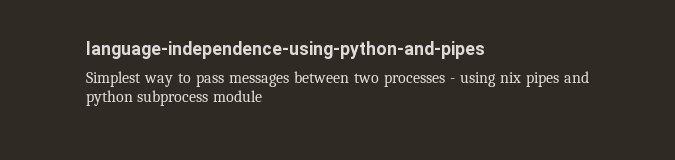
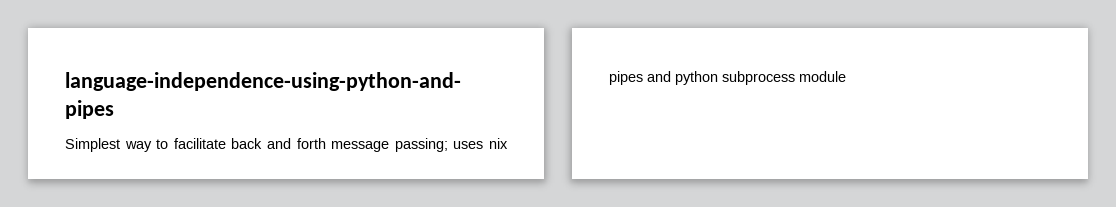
- Simplest way to pass messages between two processes - using nix pipes and python subprocess module
+ Simplest way to facilitate back and forth message passing; uses nix pipes and python subprocess module

